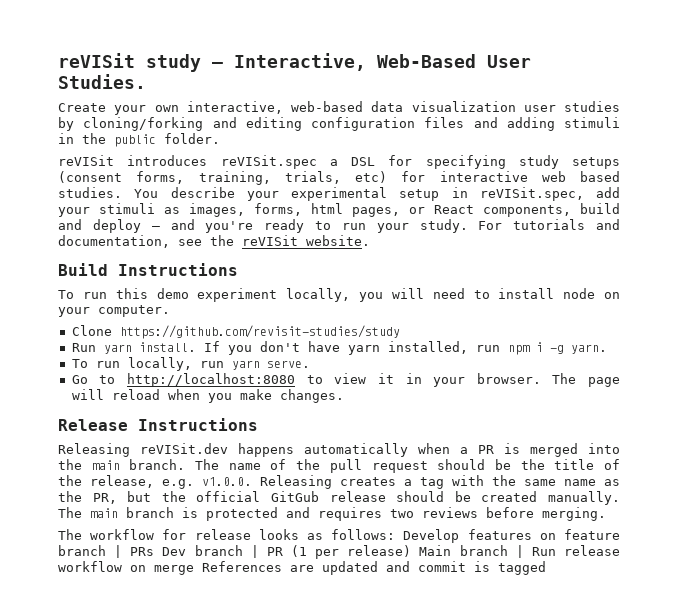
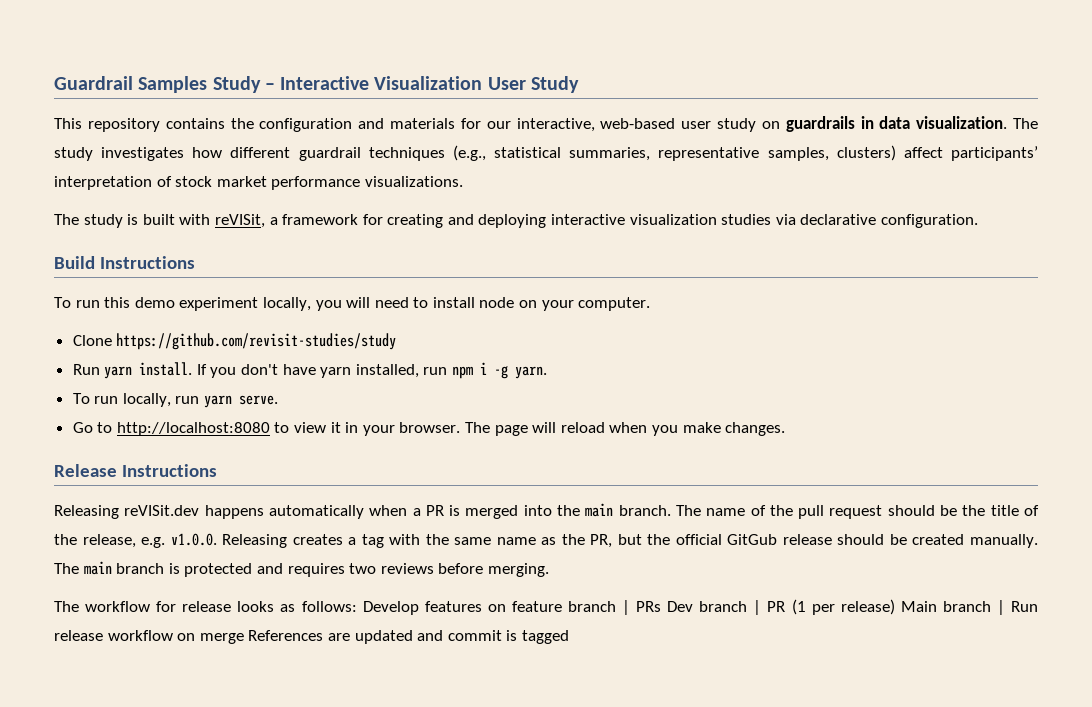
- reVISit study – Interactive, Web-Based User Studies.
- Create your own interactive, web-based data visualization user studies by cloning/forking and editing configuration files and adding stimuli in the public folder.
- reVISit introduces reVISit.spec a DSL for specifying study setups (consent forms, training, trials, etc) for interactive web based studies. You describe your experimental setup in reVISit.spec, add your stimuli as images, forms, html pages, or React components, build and deploy – and you're ready to run your study. For tutorials and documentation, see the reVISit website.
+ Guardrail Samples Study – Interactive Visualization User Study
+ This repository contains the configuration and materials for our interactive, web-based user study on guardrails in data visualization. The study investigates how different guardrail techniques (e.g., statistical summaries, representative samples, clusters) affect participants’ interpretation of stock market performance visualizations.
+ The study is built with reVISit, a framework for creating and deploying interactive visualization studies via declarative configuration.

